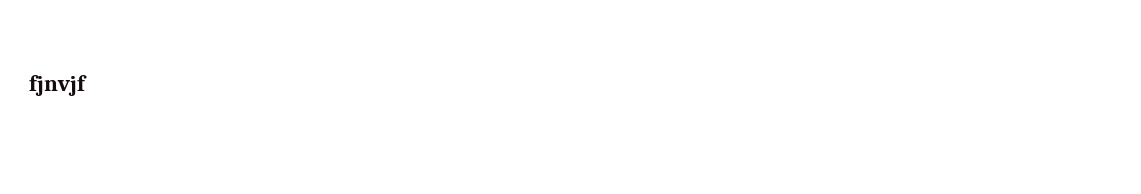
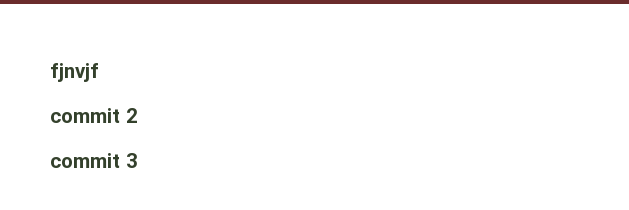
+ commit 2
+ commit 3

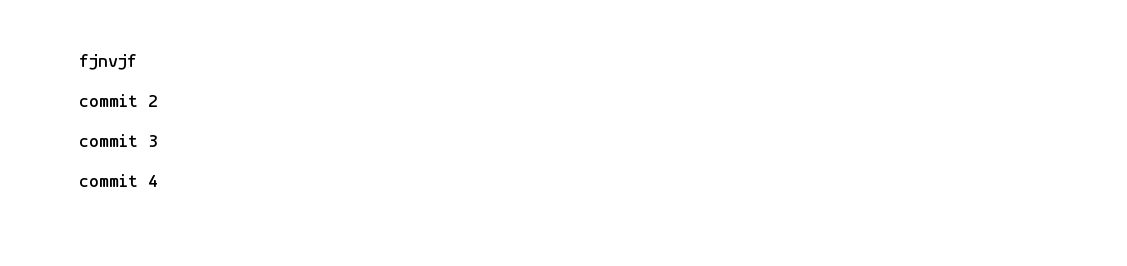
+ commit 4

